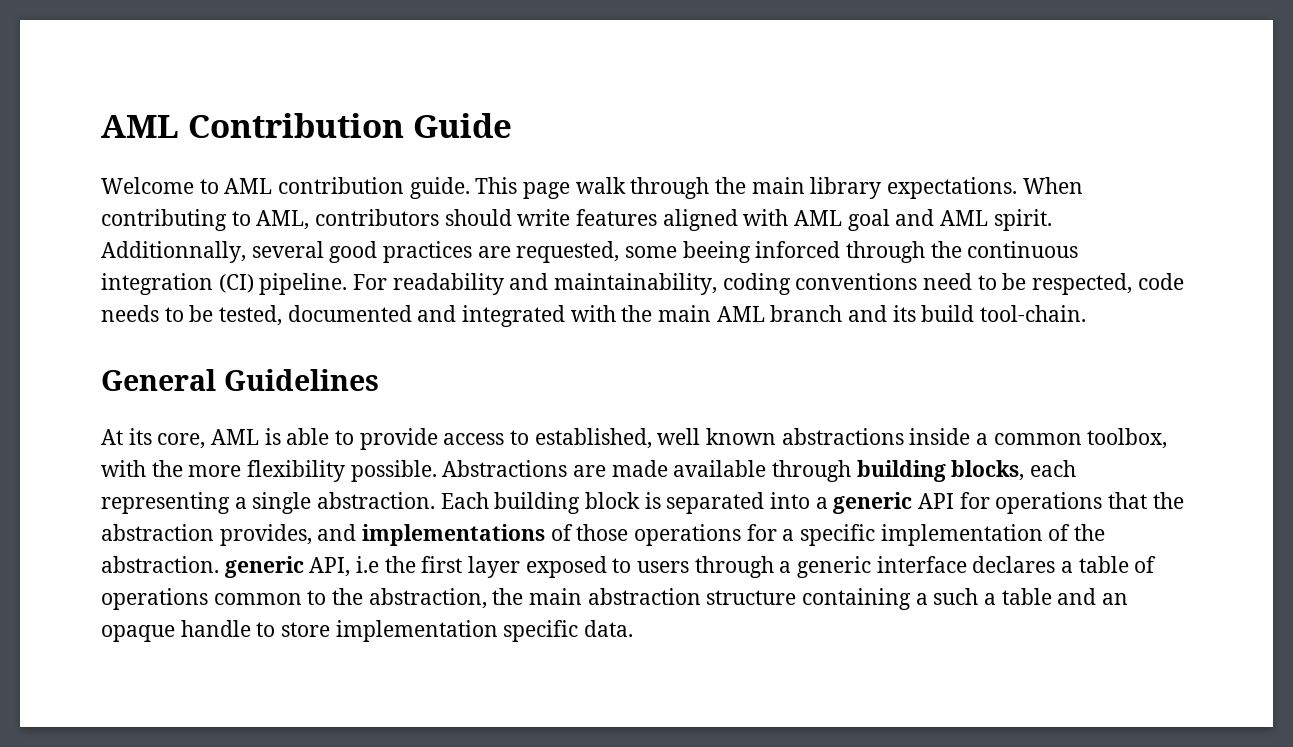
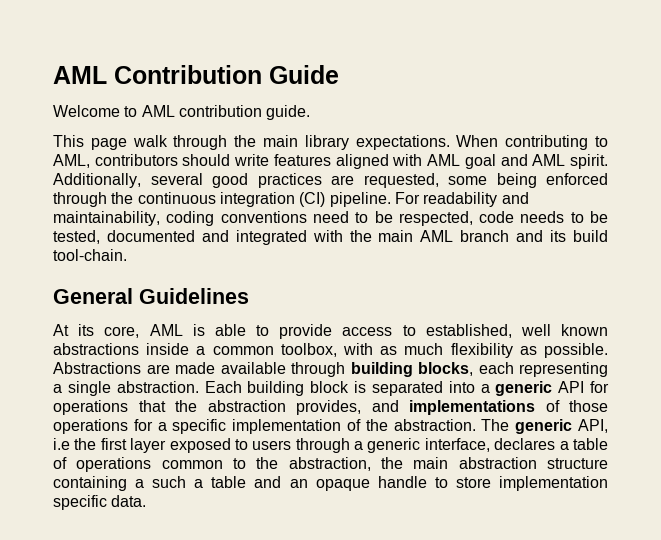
- Welcome to AML contribution guide. This page walk through the main library expectations.
+ Welcome to AML contribution guide.
+ This page walk through the main library expectations.
- Additionnally, several good practices are requested, some beeing inforced through the continuous integration (CI) pipeline.
+ Additionally, several good practices are requested, some being enforced through the continuous integration (CI) pipeline.
- At its core, AML is able to provide access to established, well known abstractions inside a common toolbox, with the more flexibility possible.
+ At its core, AML is able to provide access to established, well known abstractions inside a common toolbox, with as much flexibility as possible.
- Each building block is separated into a generic API for operations that the abstraction provides, and implementations of those operations for a specific implementation of the abstraction. generic API, i.e the first layer exposed to users through a generic interface declares a table of operations common to the abstraction, the main abstraction structure containing a such a table and an opaque handle to store implementation specific data.
+ Each building block is separated into a generic API for operations that the abstraction provides, and implementations of those operations for a specific implementation of the abstraction. The generic API, i.e the first layer exposed to users through a generic interface, declares a table of operations common to the abstraction, the main abstraction structure containing a such a table and an opaque handle to store implementation specific data.

